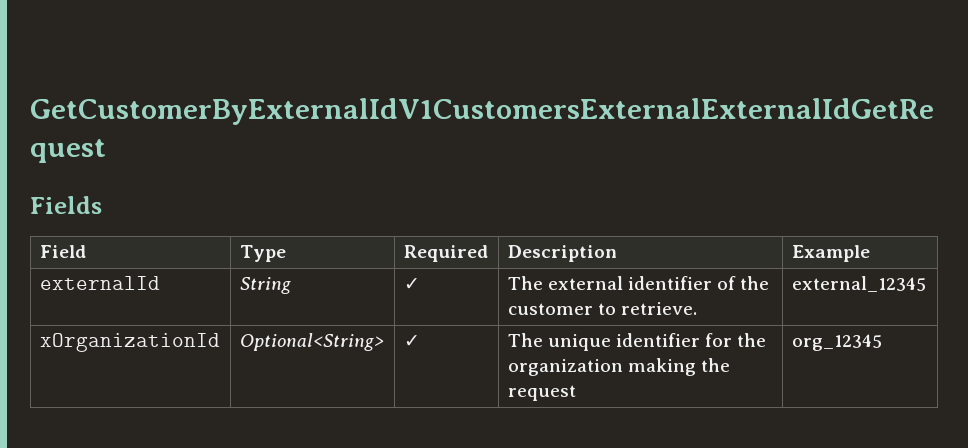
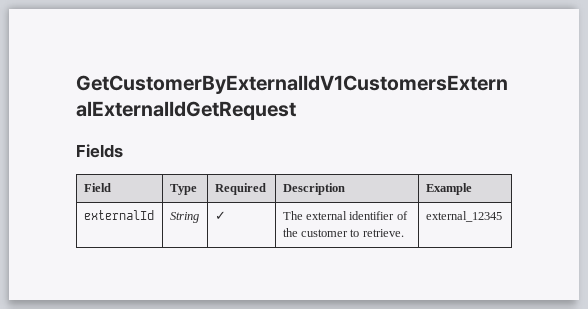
- xOrganizationId | Optional<String> | ✓ | The unique identifier for the organization making the request | org_12345

